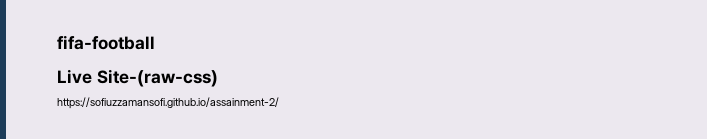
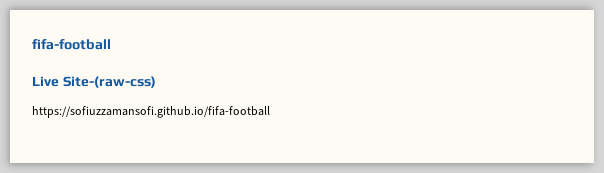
- https://sofiuzzamansofi.github.io/assainment-2/
+ https://sofiuzzamansofi.github.io/fifa-football

